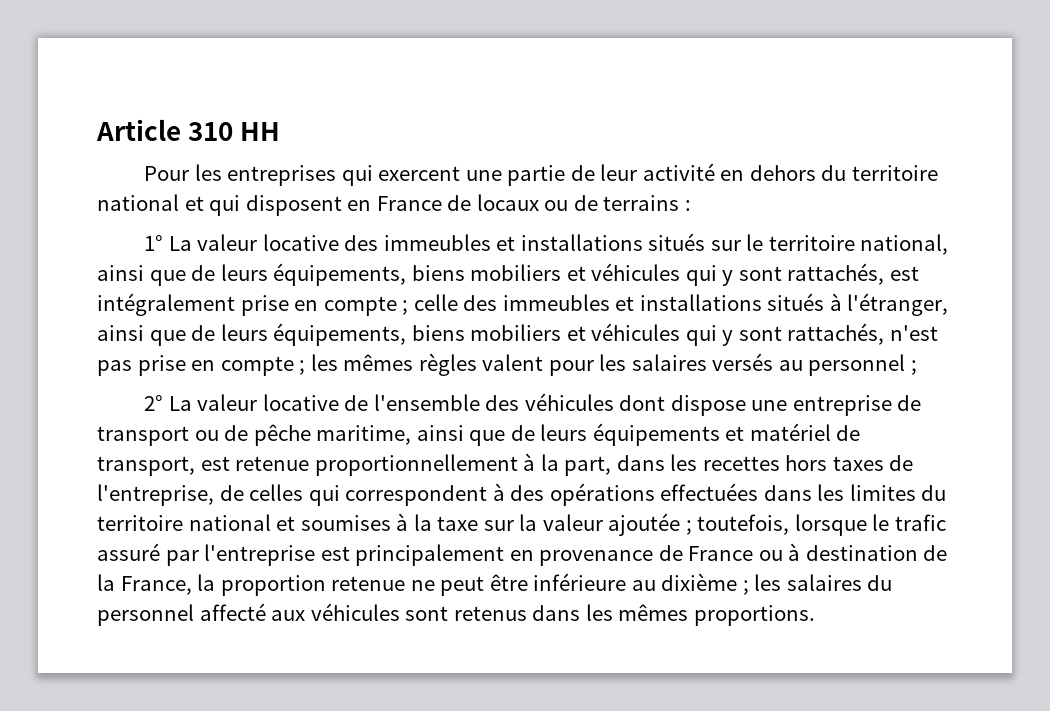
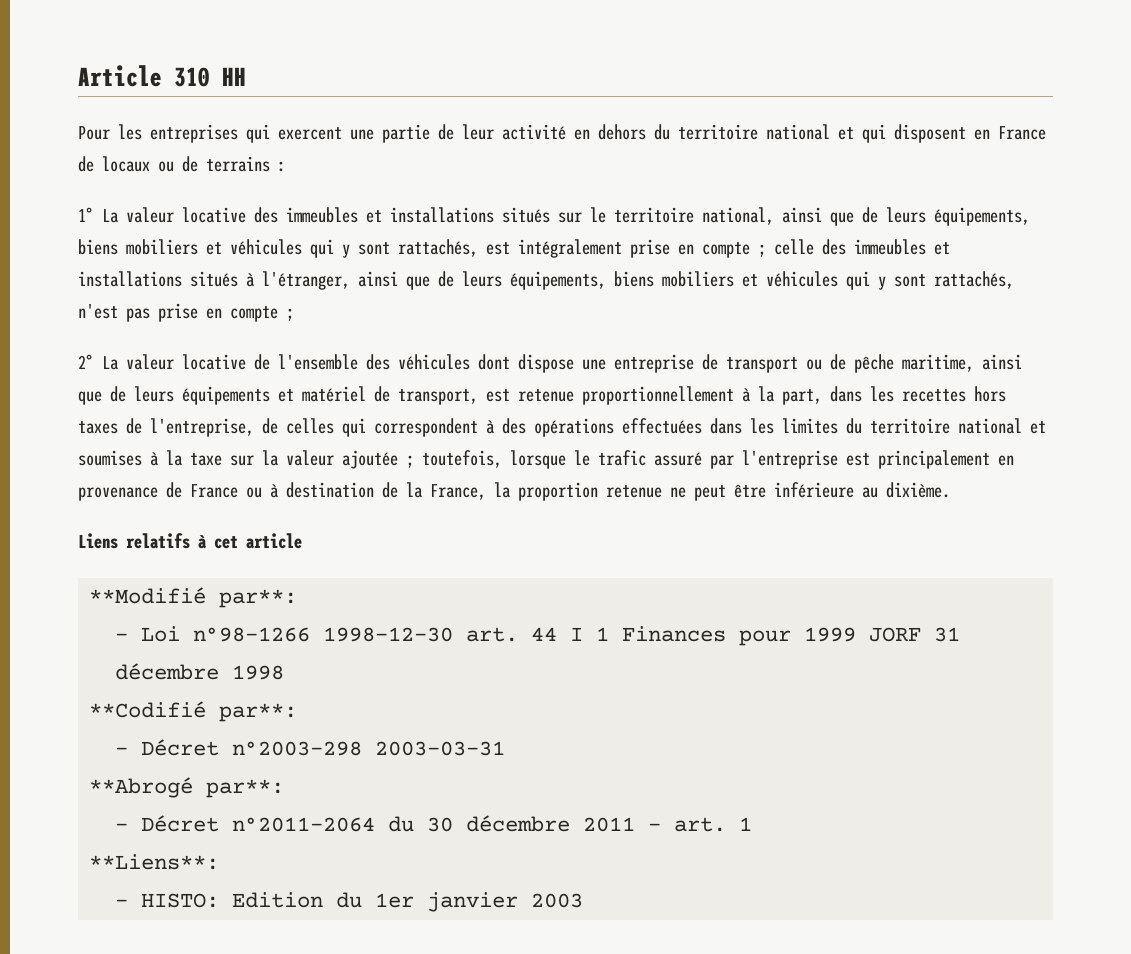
- 1° La valeur locative des immeubles et installations situés sur le territoire national, ainsi que de leurs équipements, biens mobiliers et véhicules qui y sont rattachés, est intégralement prise en compte ; celle des immeubles et installations situés à l'étranger, ainsi que de leurs équipements, biens mobiliers et véhicules qui y sont rattachés, n'est pas prise en compte ; les mêmes règles valent pour les salaires versés au personnel ;
+ 1° La valeur locative des immeubles et installations situés sur le territoire national, ainsi que de leurs équipements, biens mobiliers et véhicules qui y sont rattachés, est intégralement prise en compte ; celle des immeubles et installations situés à l'étranger, ainsi que de leurs équipements, biens mobiliers et véhicules qui y sont rattachés, n'est pas prise en compte ;
- toutefois, lorsque le trafic assuré par l'entreprise est principalement en provenance de France ou à destination de la France, la proportion retenue ne peut être inférieure au dixième ; les salaires du personnel affecté aux véhicules sont retenus dans les mêmes proportions.
+ toutefois, lorsque le trafic assuré par l'entreprise est principalement en provenance de France ou à destination de la France, la proportion retenue ne peut être inférieure au dixième.
+ Liens relatifs à cet article
+ **Modifié par**:
+ - Loi n°98-1266 1998-12-30 art. 44 I 1 Finances pour 1999 JORF 31 décembre 1998
+ **Codifié par**:
+ - Décret n°2003-298 2003-03-31
+ **Abrogé par**:
+ - Décret n°2011-2064 du 30 décembre 2011 - art. 1
+ **Liens**:
+ - HISTO: Edition du 1er janvier 2003

